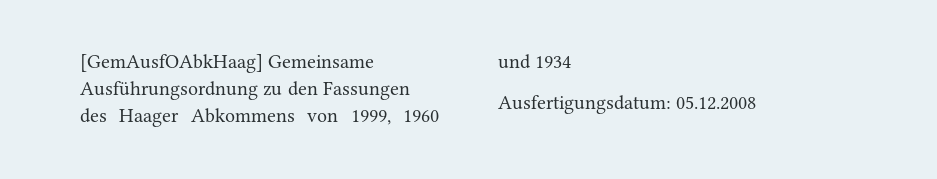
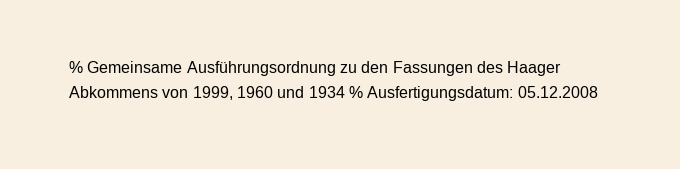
- [GemAusfOAbkHaag] Gemeinsame Ausführungsordnung zu den Fassungen des Haager Abkommens von 1999, 1960 und 1934
- Ausfertigungsdatum: 05.12.2008
+ % Gemeinsame Ausführungsordnung zu den Fassungen des Haager Abkommens von 1999, 1960 und 1934 % Ausfertigungsdatum: 05.12.2008

